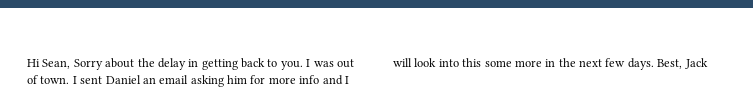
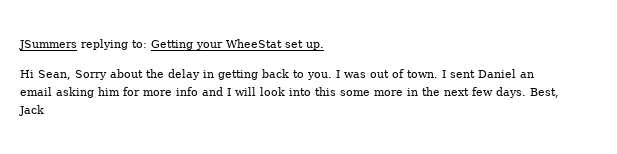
+ JSummers replying to: Getting your WheeStat set up.

